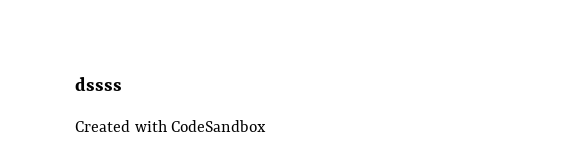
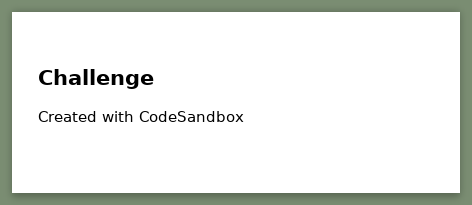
- dssss
+ Challenge

